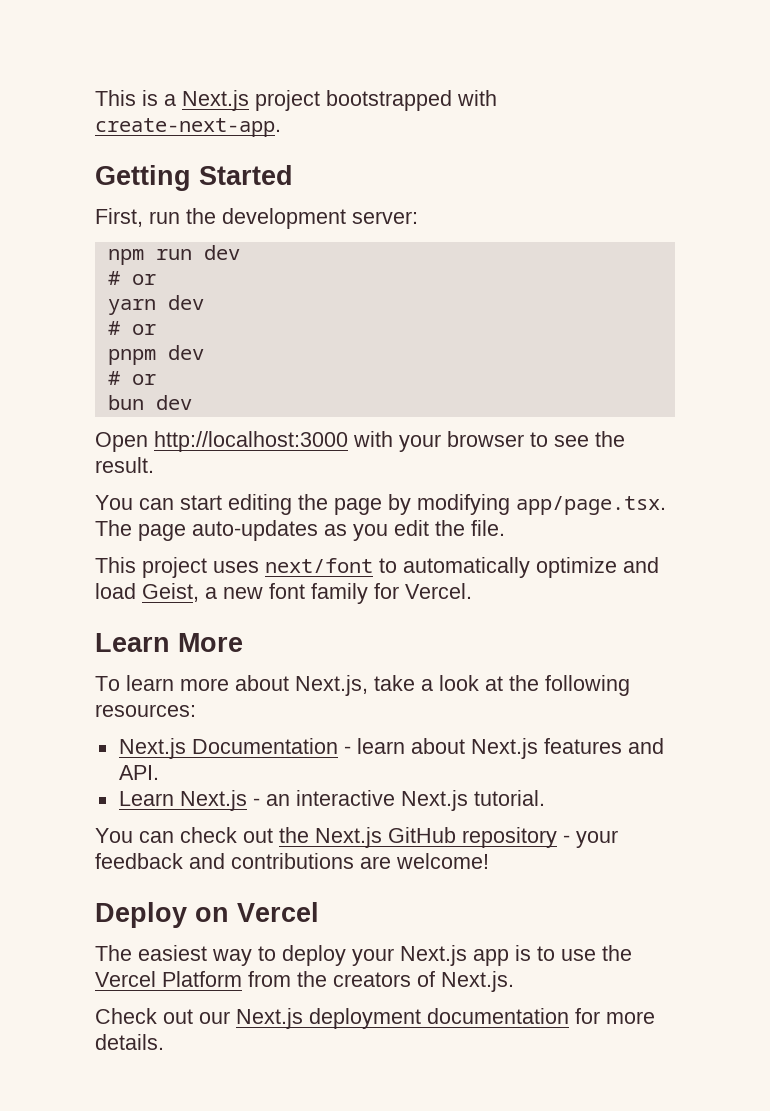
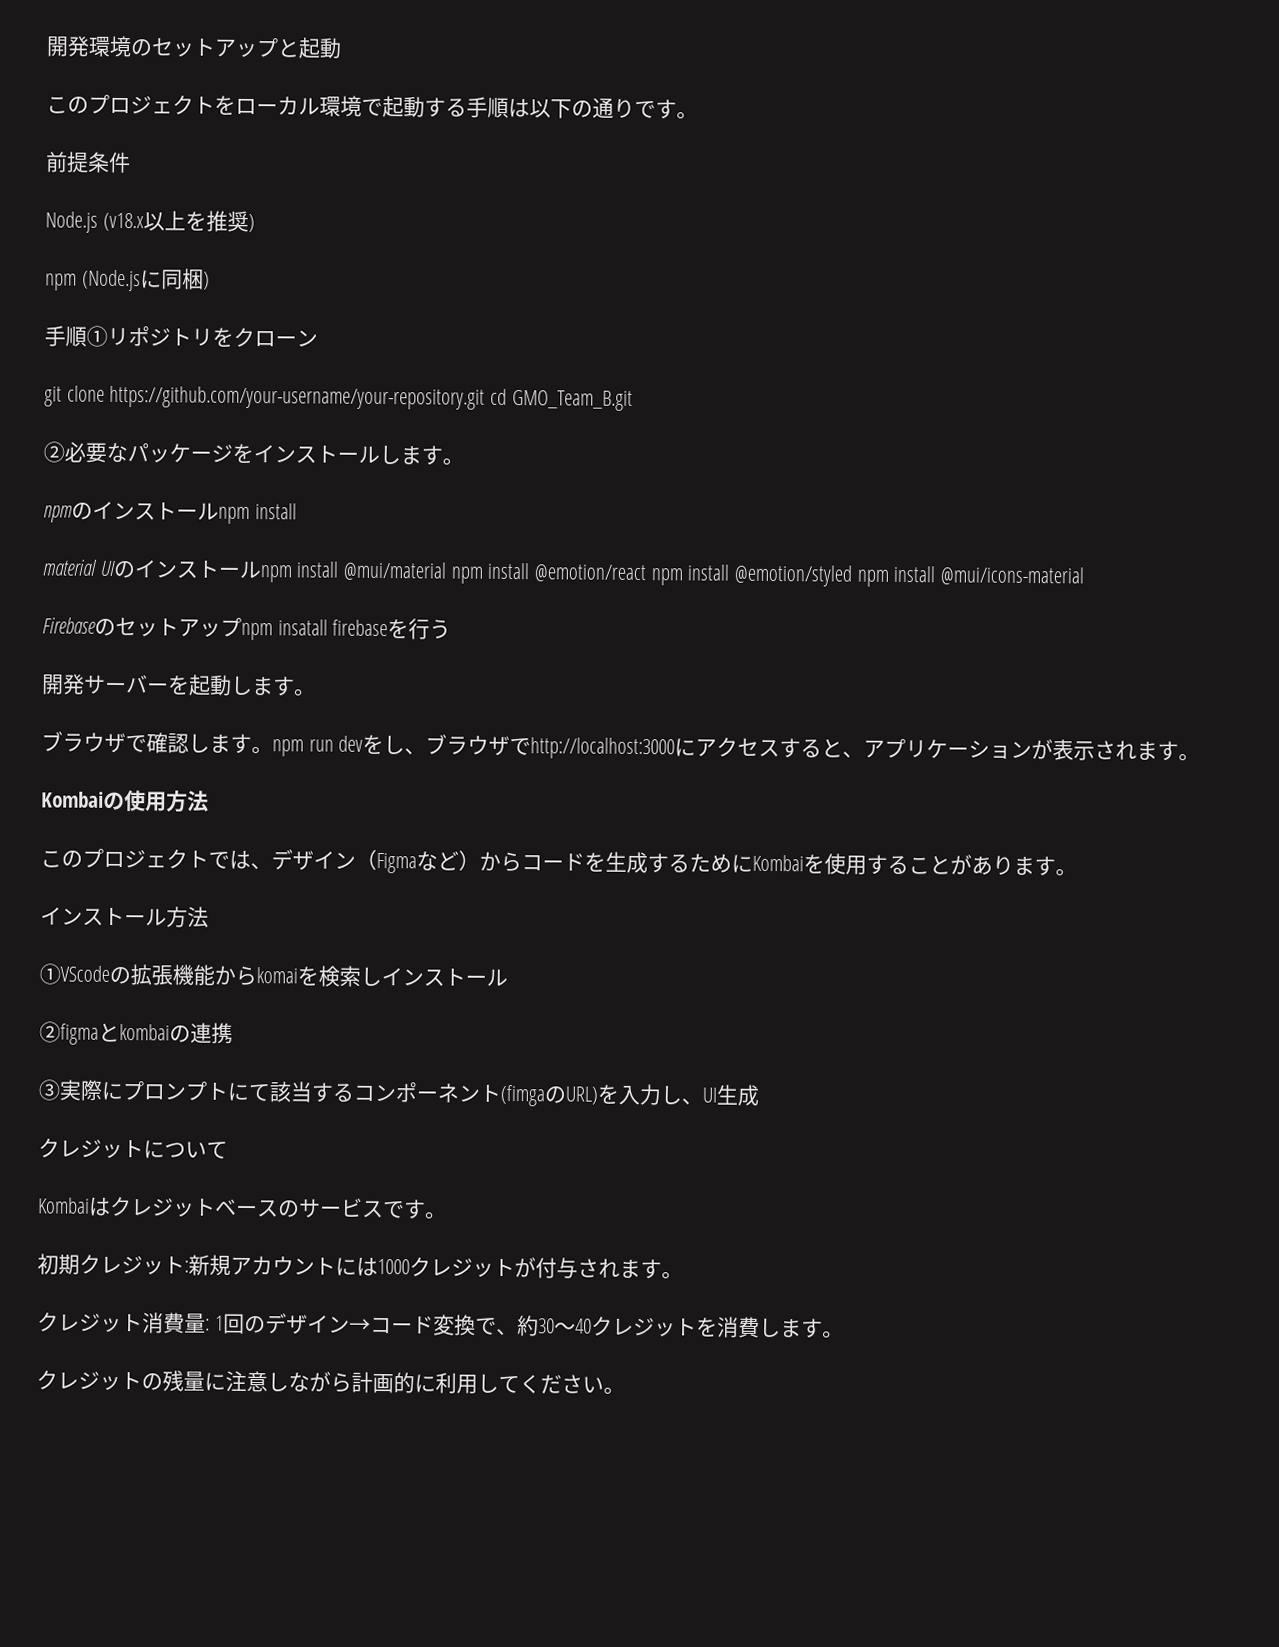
- This is a Next.js project bootstrapped with create-next-app.
- Getting Started
- First, run the development server:
- npm run dev
- # or
- yarn dev
- # or
- pnpm dev
- # or
- bun dev
- Open http://localhost:3000 with your browser to see the result.
- You can start editing the page by modifying app/page.tsx. The page auto-updates as you edit the file.
- This project uses next/font to automatically optimize and load Geist, a new font family for Vercel.
- Learn More
- To learn more about Next.js, take a look at the following resources:
- Next.js Documentation - learn about Next.js features and API.
- Learn Next.js - an interactive Next.js tutorial.
- You can check out the Next.js GitHub repository - your feedback and contributions are welcome!
- Deploy on Vercel
- The easiest way to deploy your Next.js app is to use the Vercel Platform from the creators of Next.js.
- Check out our Next.js deployment documentation for more details.
+ 開発環境のセットアップと起動
+ このプロジェクトをローカル環境で起動する手順は以下の通りです。
+ 前提条件
+ Node.js (v18.x以上を推奨)
+ npm (Node.jsに同梱)
+ 手順①リポジトリをクローン
+ git clone https://github.com/your-username/your-repository.git cd GMO_Team_B.git
+ ②必要なパッケージをインストールします。
+ npmのインストールnpm install
+ material UIのインストールnpm install @mui/material npm install @emotion/react npm install @emotion/styled npm install @mui/icons-material
+ Firebaseのセットアップnpm insatall firebaseを行う
+ 開発サーバーを起動します。
+ ブラウザで確認します。npm run devをし、ブラウザでhttp://localhost:3000にアクセスすると、アプリケーションが表示されます。
+ Kombaiの使用方法
+ このプロジェクトでは、デザイン（Figmaなど）からコードを生成するためにKombaiを使用することがあります。
+ インストール方法
+ ①VScodeの拡張機能からkomaiを検索しインストール
+ ②figmaとkombaiの連携
+ ③実際にプロンプトにて該当するコンポーネント(fimgaのURL)を入力し、UI生成
+ クレジットについて
+ Kombaiはクレジットベースのサービスです。
+ 初期クレジット:新規アカウントには1000クレジットが付与されます。
+ クレジット消費量: 1回のデザイン→コード変換で、約30〜40クレジットを消費します。
+ クレジットの残量に注意しながら計画的に利用してください。

